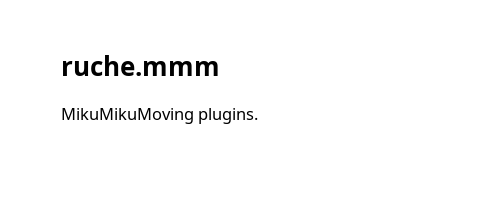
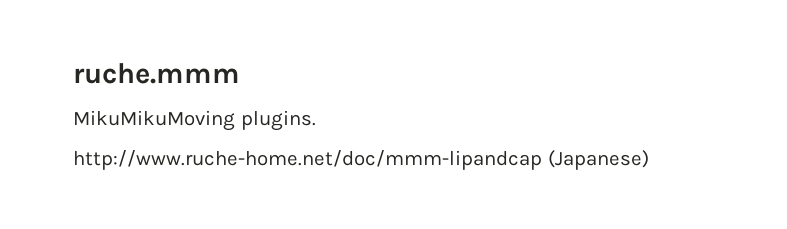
+ http://www.ruche-home.net/doc/mmm-lipandcap (Japanese)

